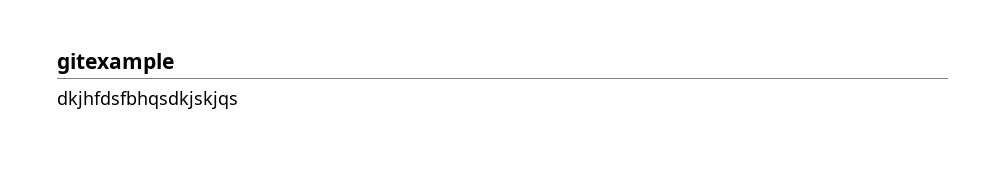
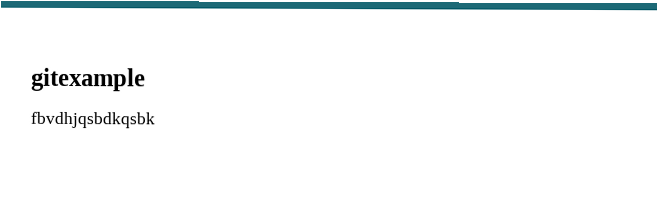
- dkjhfdsfbhqsdkjskjqs
+ fbvdhjqsbdkqsbk

